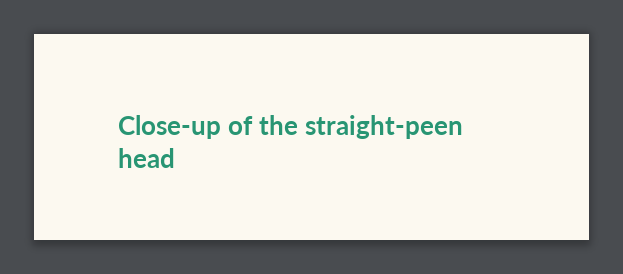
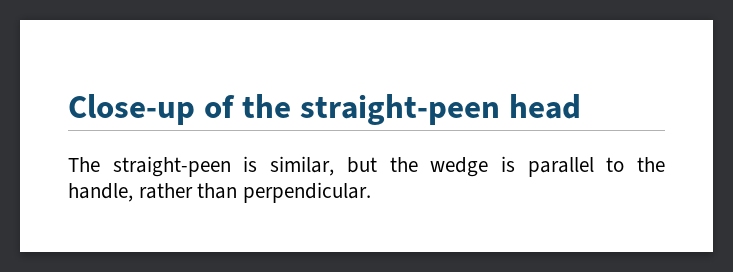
+ The straight-peen is similar, but the wedge is parallel to the handle, rather than perpendicular.

